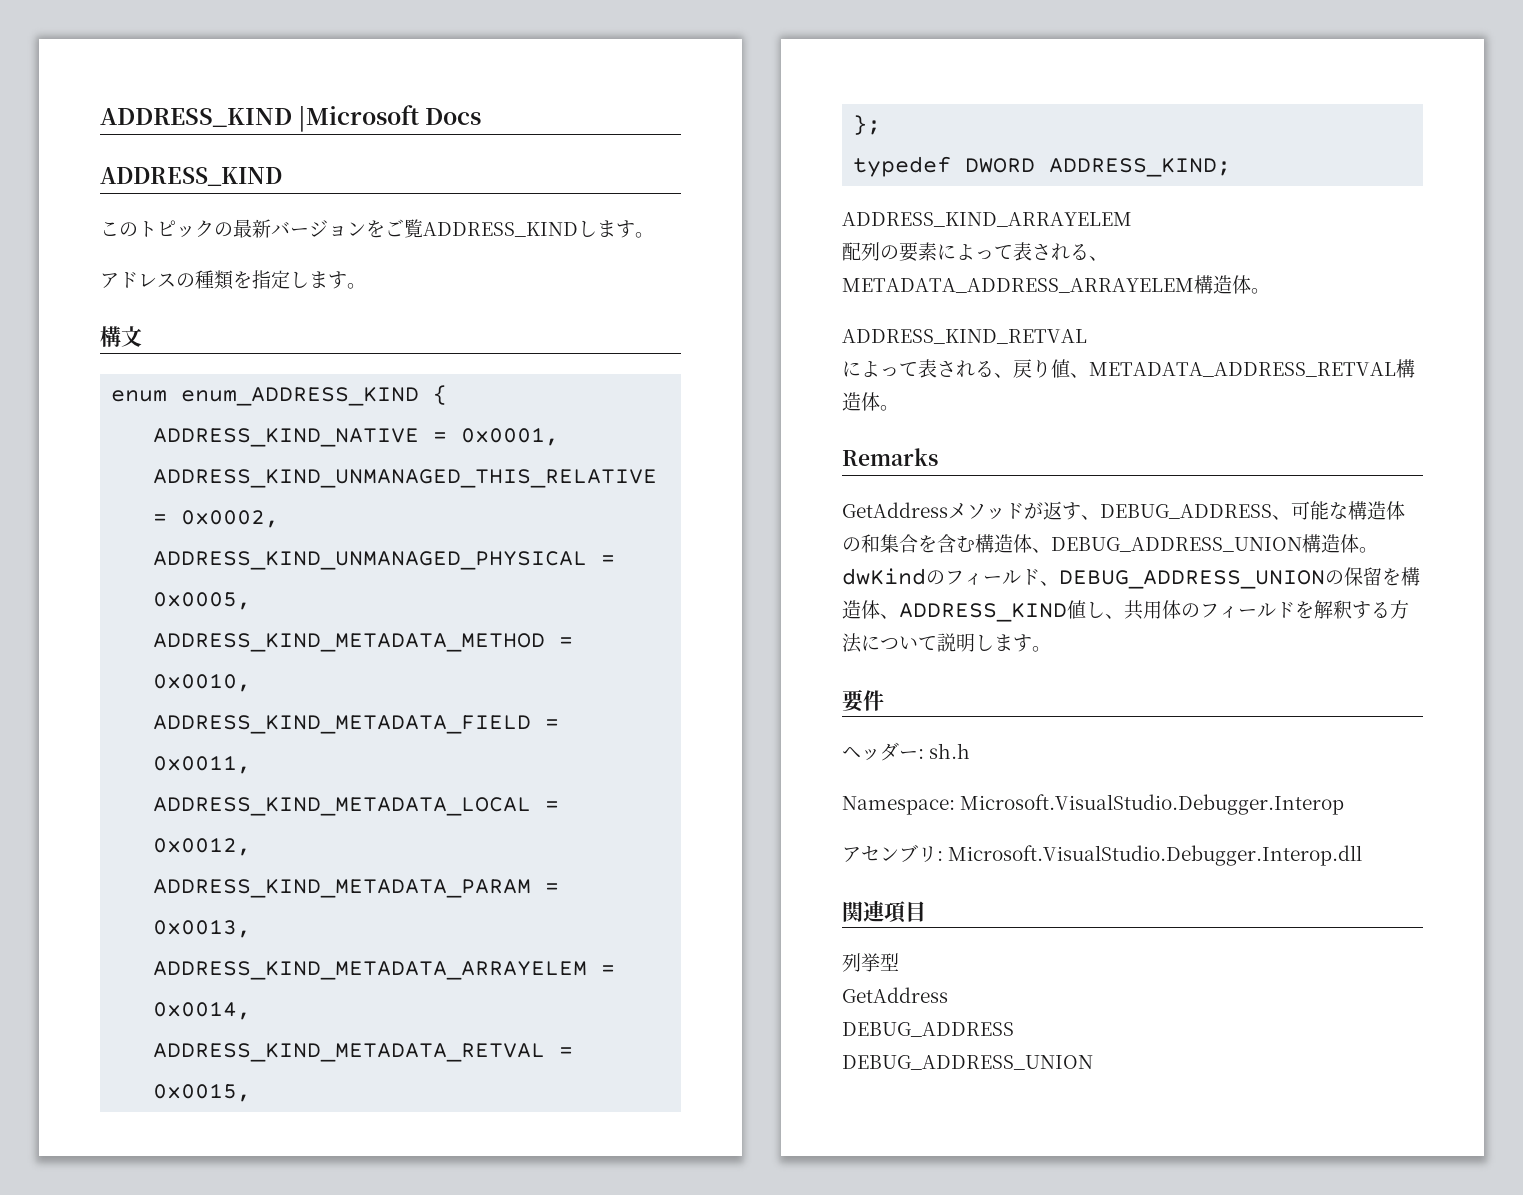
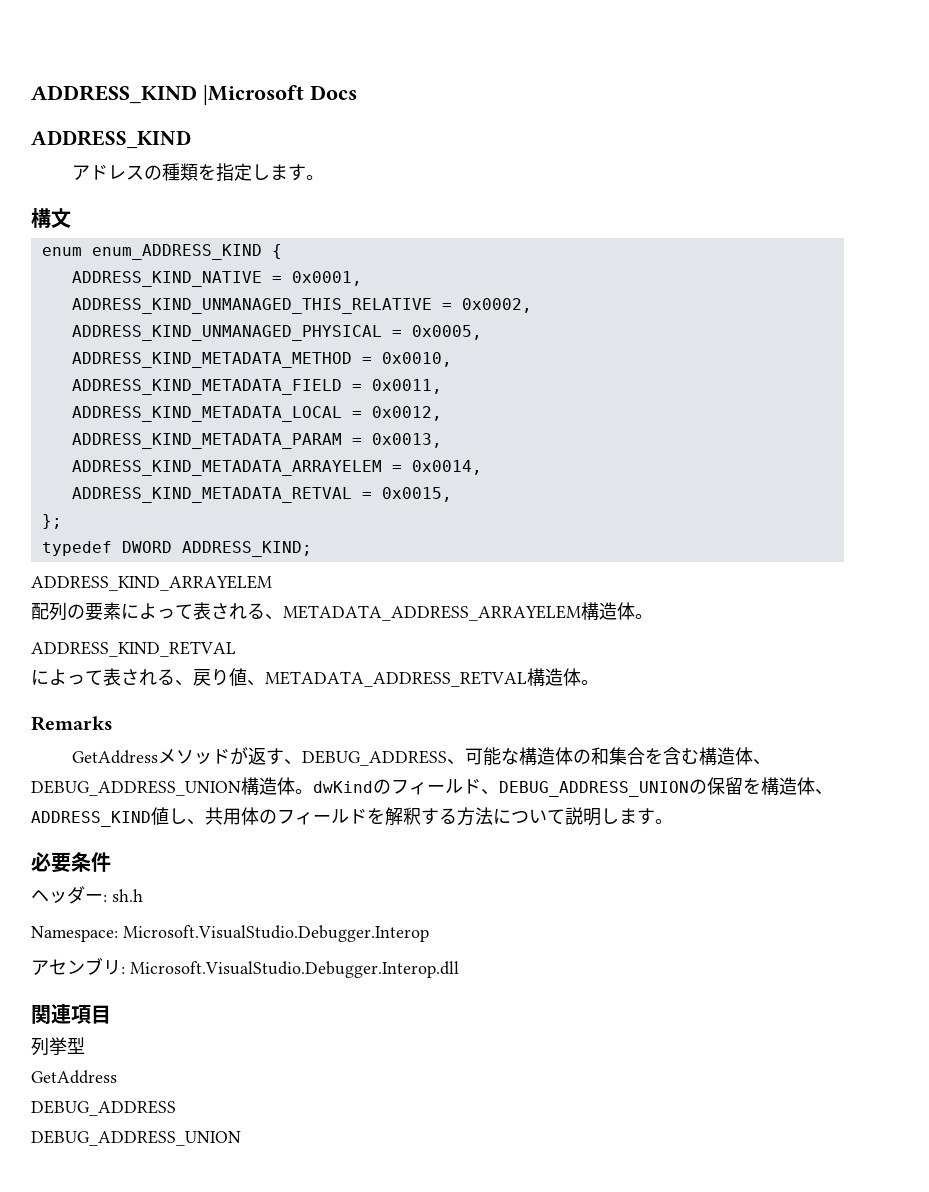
- このトピックの最新バージョンをご覧ADDRESS_KINDします。
- 要件
+ 必要条件

